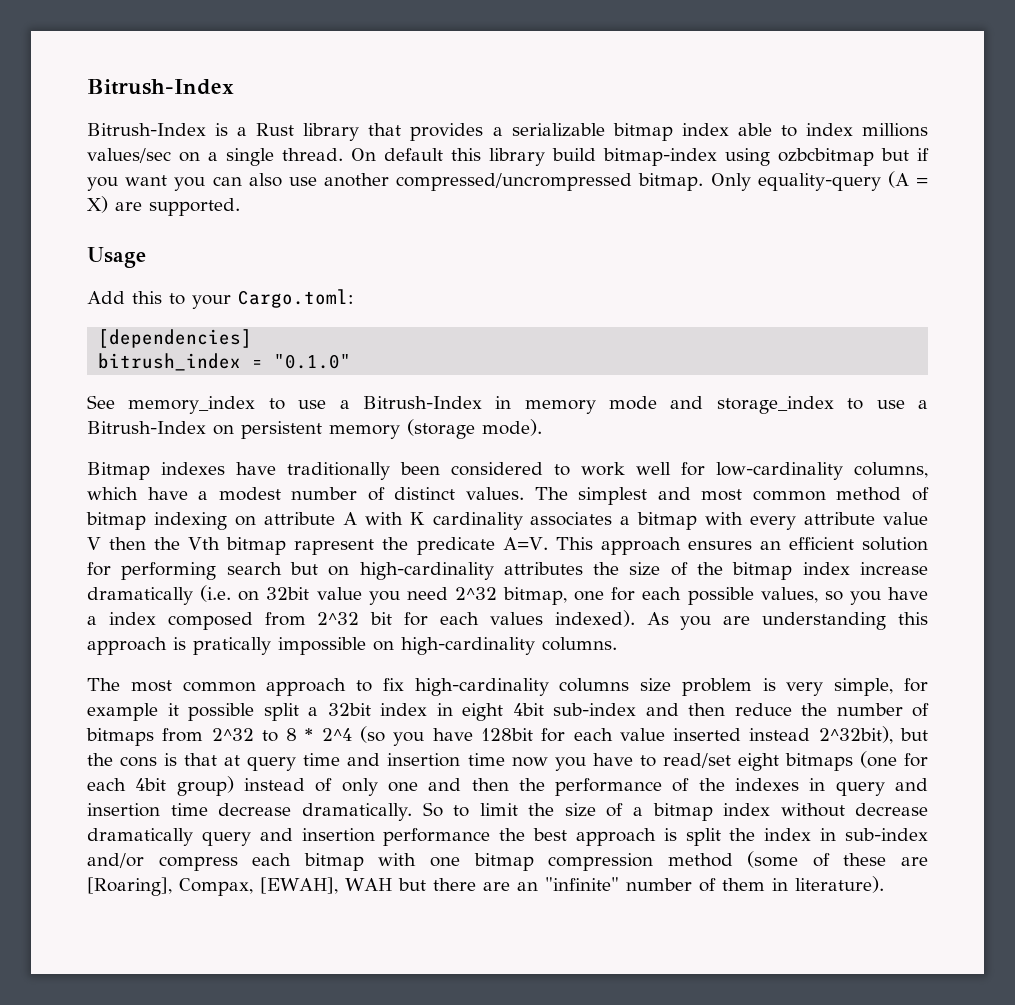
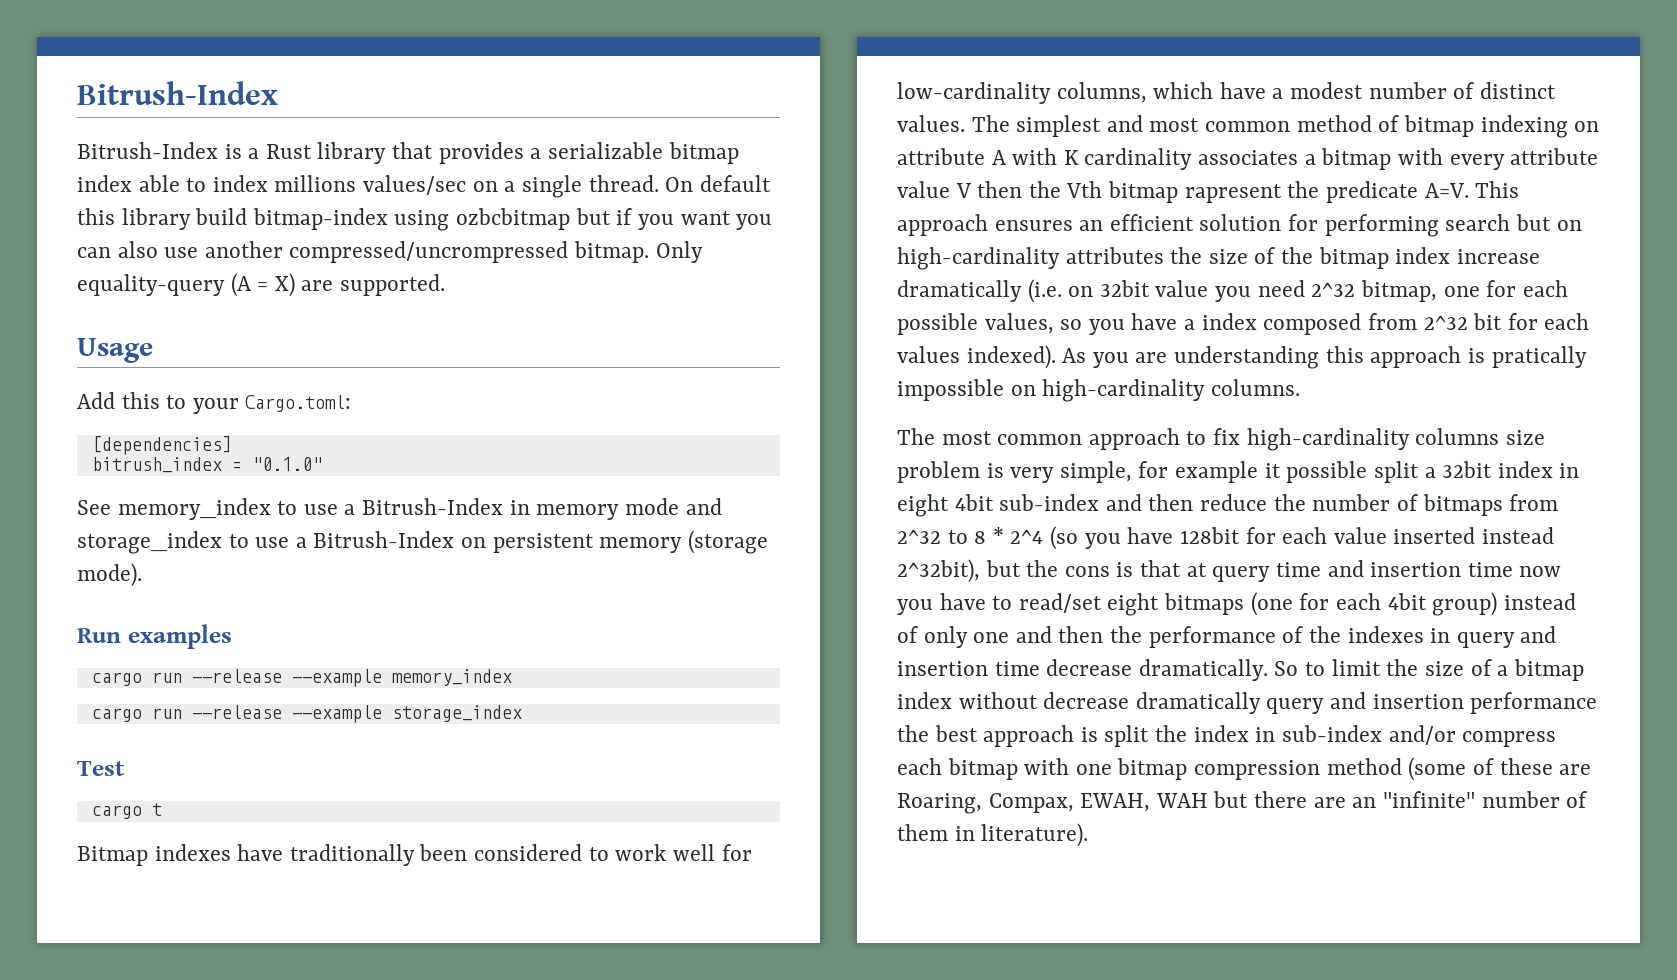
+ Run examples
+ cargo run --release --example memory_index
+ cargo run --release --example storage_index
+ Test
+ cargo t
- So to limit the size of a bitmap index without decrease dramatically query and insertion performance the best approach is split the index in sub-index and/or compress each bitmap with one bitmap compression method (some of these are [Roaring], Compax, [EWAH], WAH but there are an "infinite" number of them in literature).
+ So to limit the size of a bitmap index without decrease dramatically query and insertion performance the best approach is split the index in sub-index and/or compress each bitmap with one bitmap compression method (some of these are Roaring, Compax, EWAH, WAH but there are an "infinite" number of them in literature).

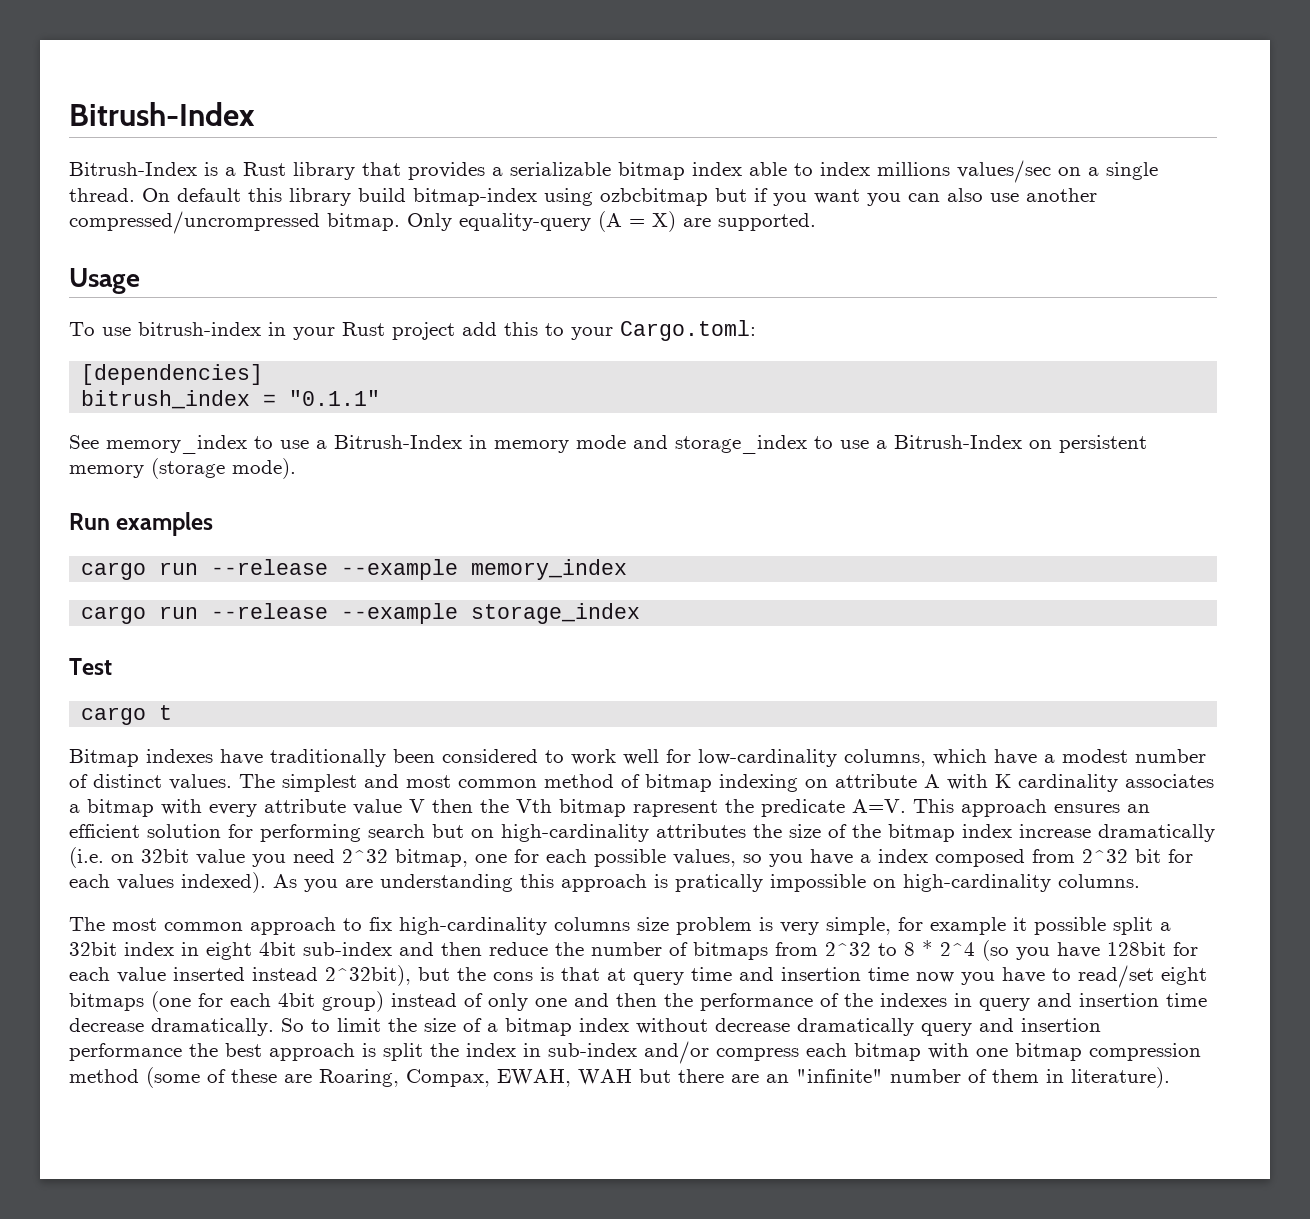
- Add this to your Cargo.toml:
+ To use bitrush-index in your Rust project add this to your Cargo.toml:
- bitrush_index = "0.1.0"
+ bitrush_index = "0.1.1"

